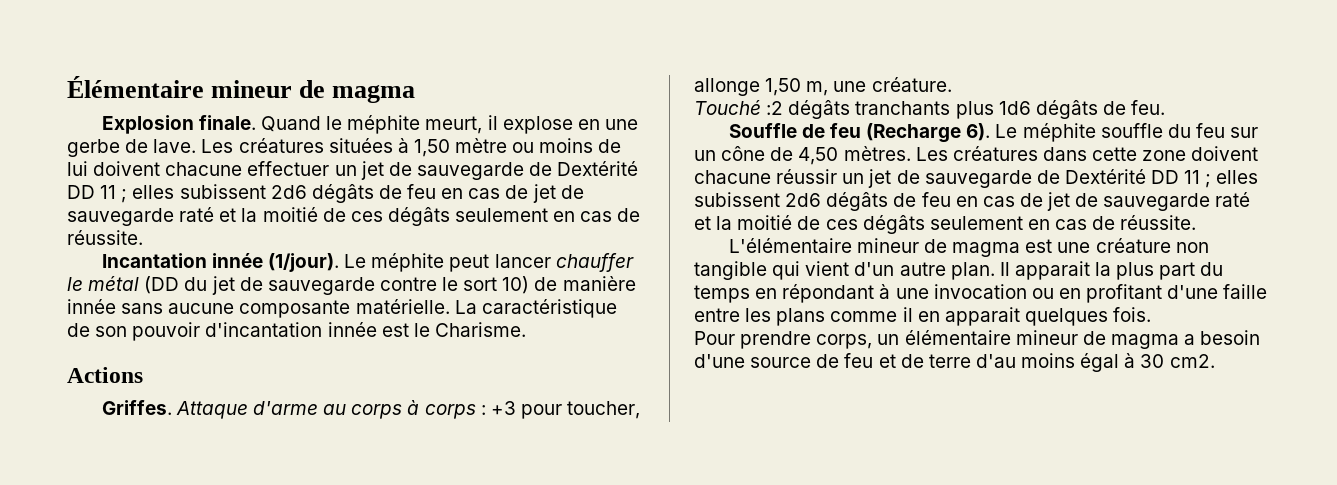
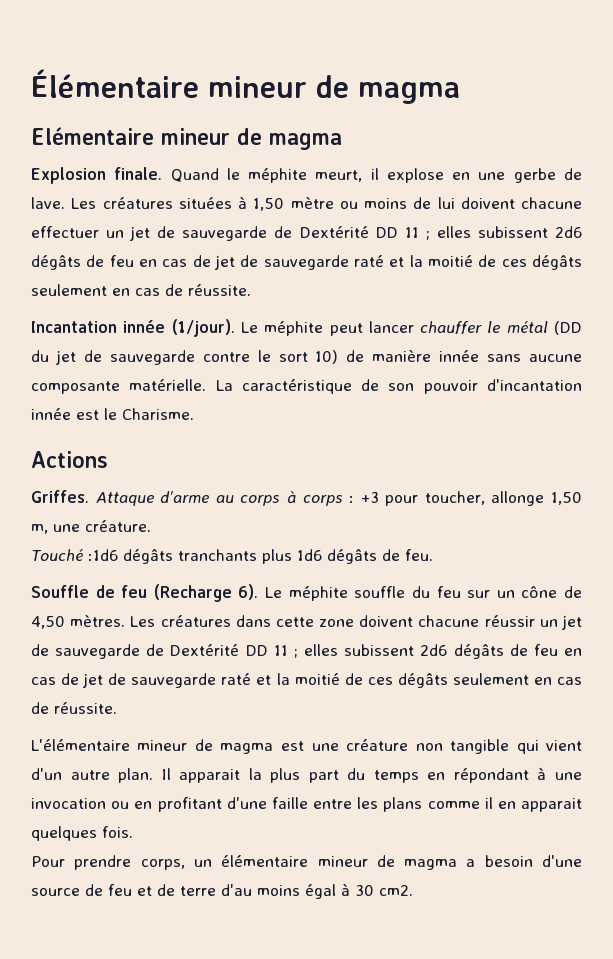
+ Elémentaire mineur de magma
- Touché :2 dégâts tranchants plus 1d6 dégâts de feu.
+ Touché :1d6 dégâts tranchants plus 1d6 dégâts de feu.

